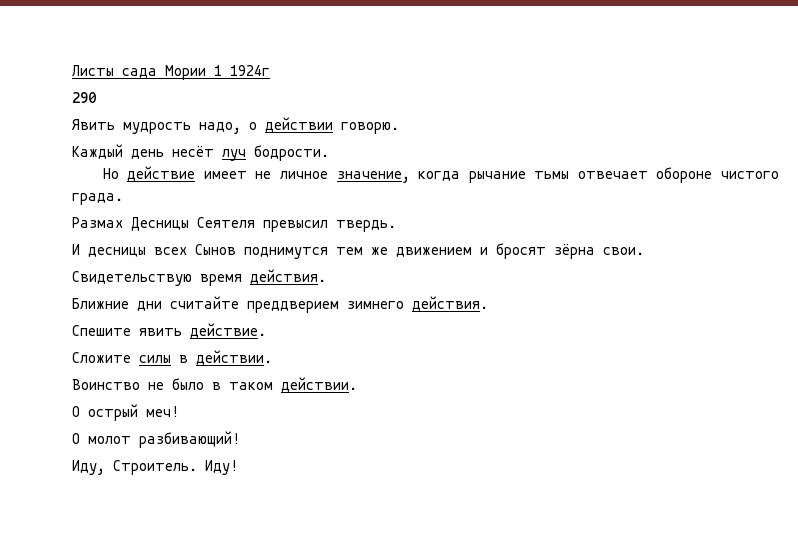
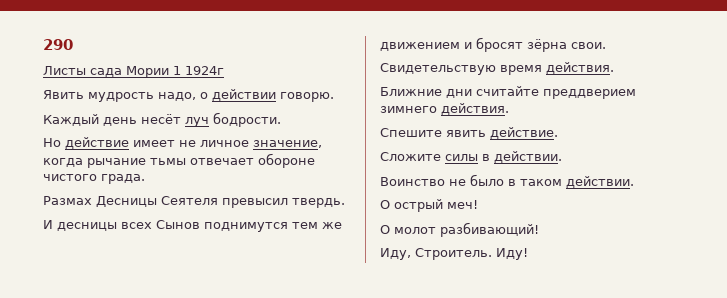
+ 290
- 290

